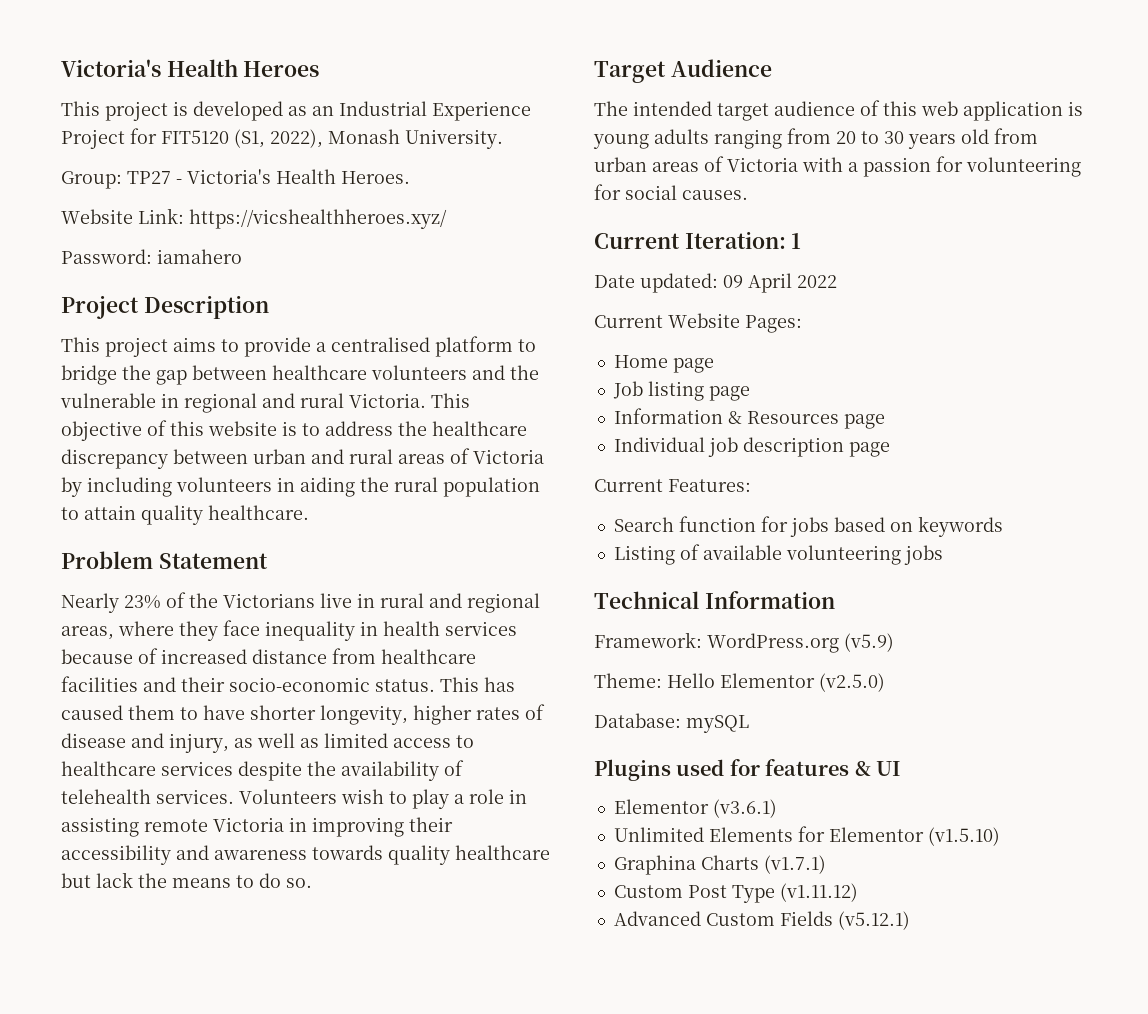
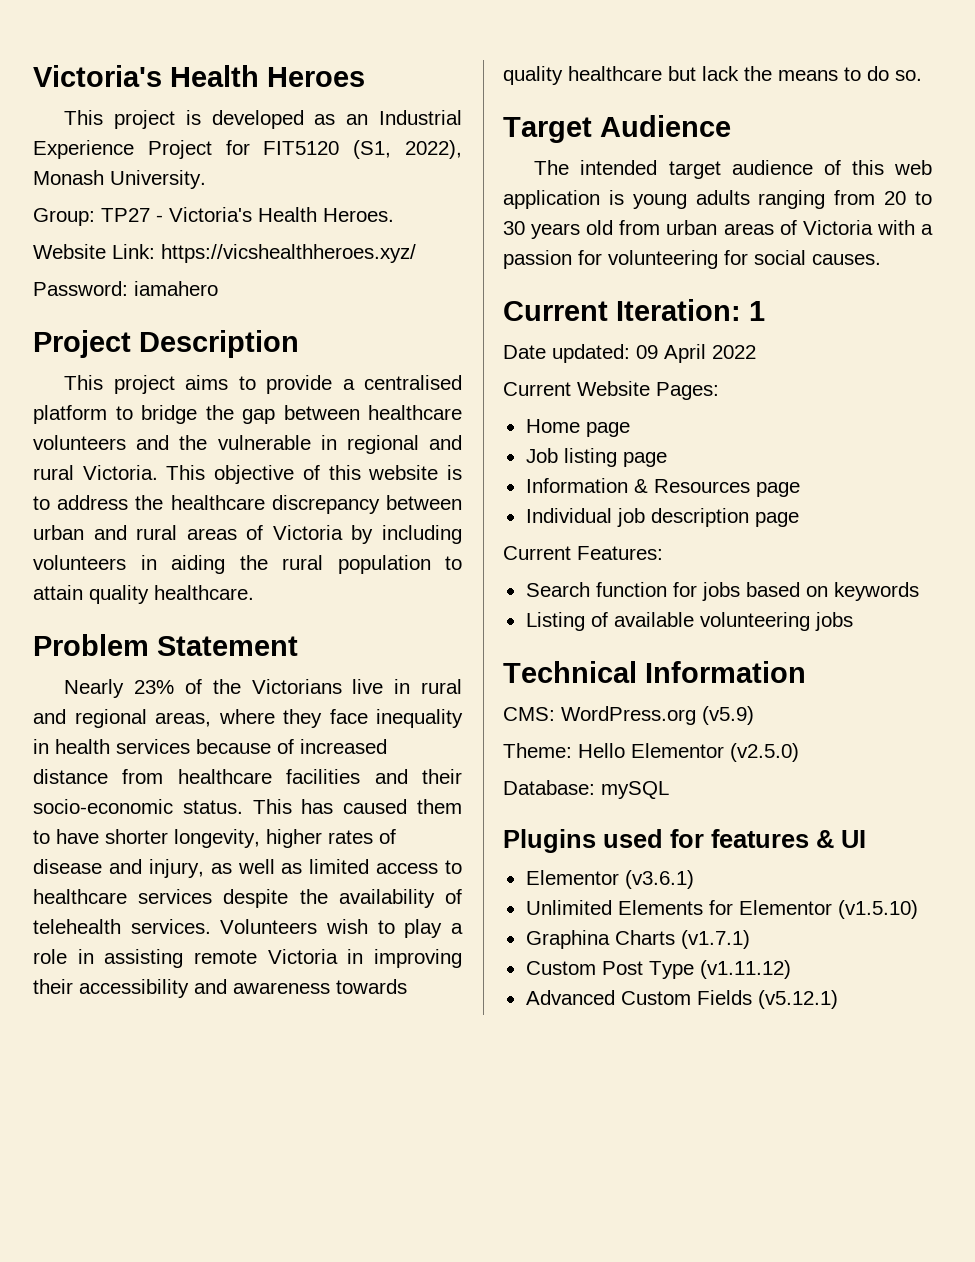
- Framework: WordPress.org (v5.9)
+ CMS: WordPress.org (v5.9)

